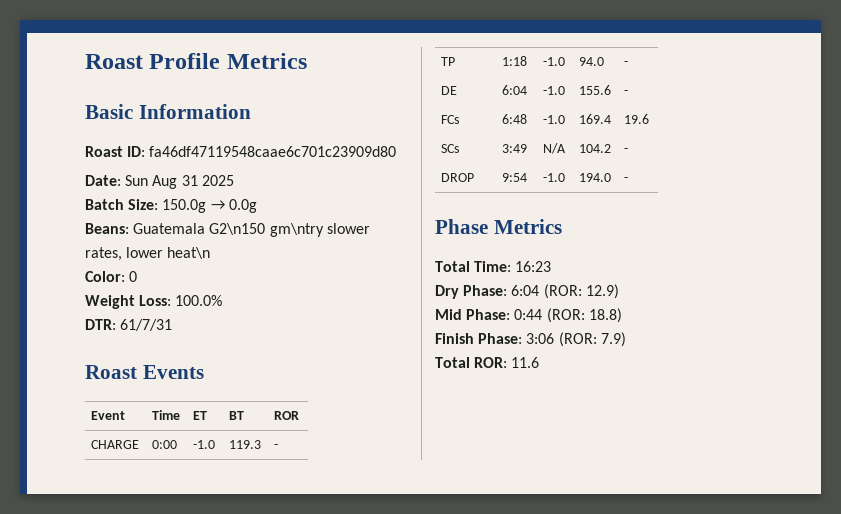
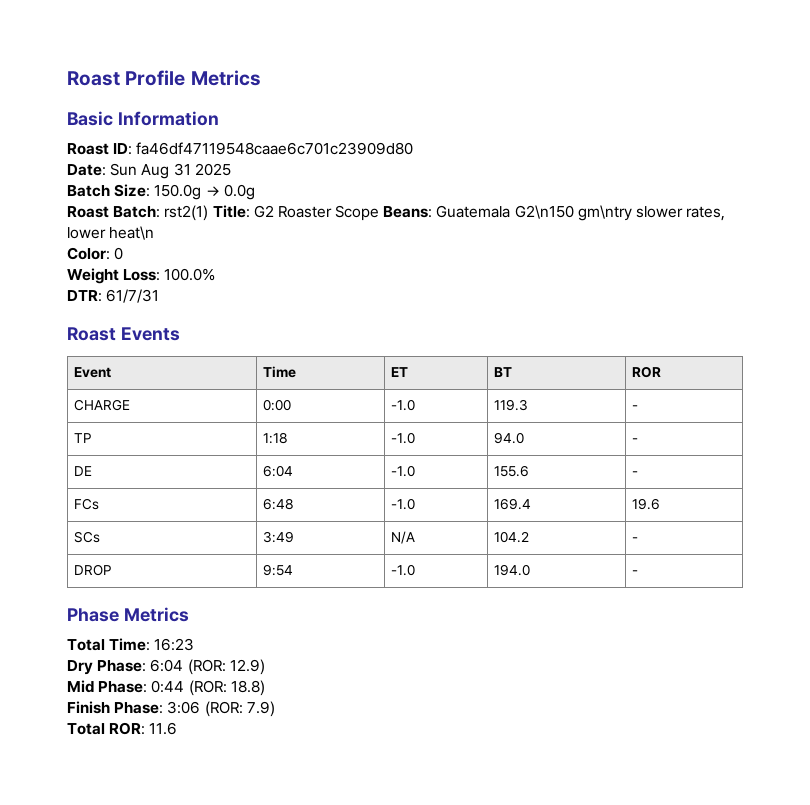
- Beans: Guatemala G2\n150 gm\ntry slower rates, lower heat\n
+ Roast Batch: rst2(1) Title: G2 Roaster Scope Beans: Guatemala G2\n150 gm\ntry slower rates, lower heat\n

